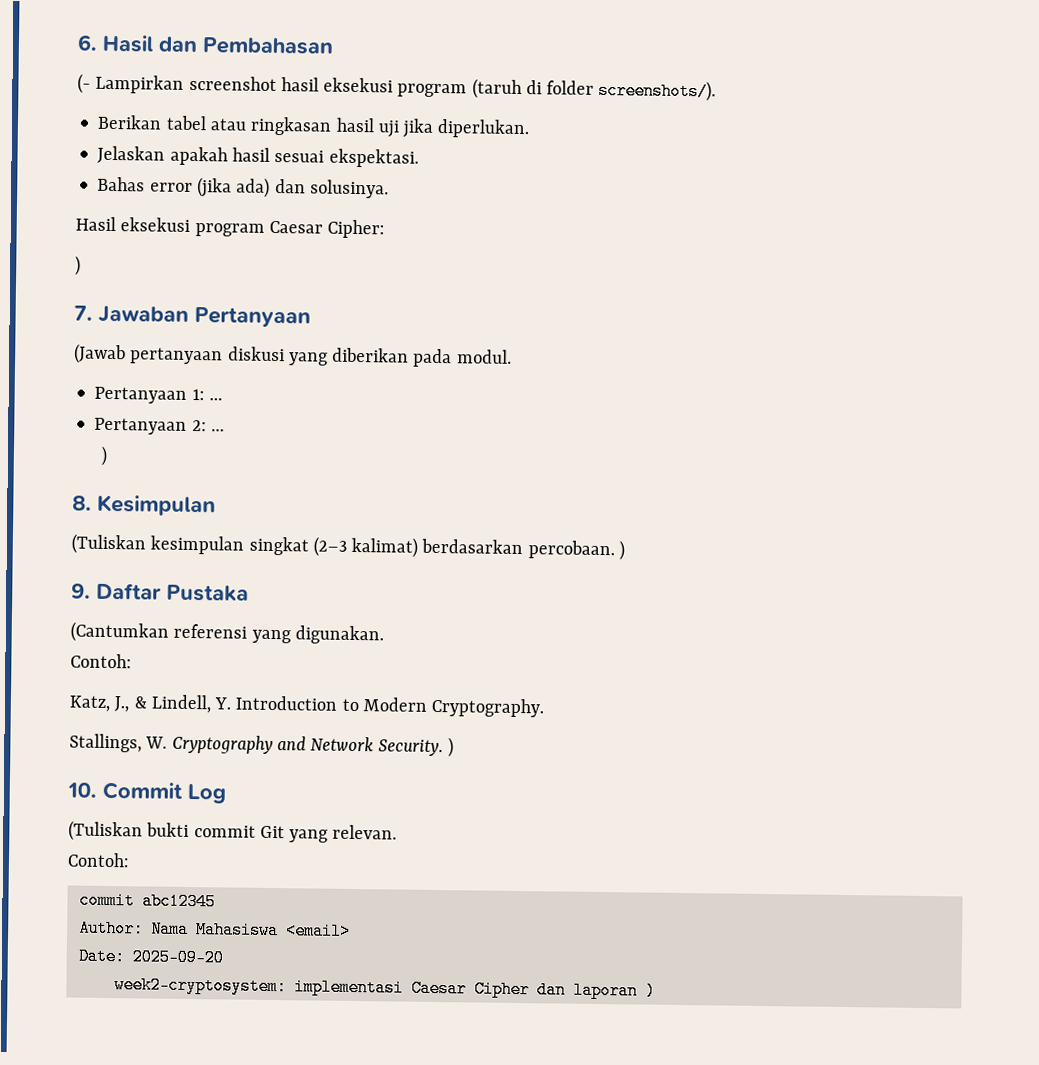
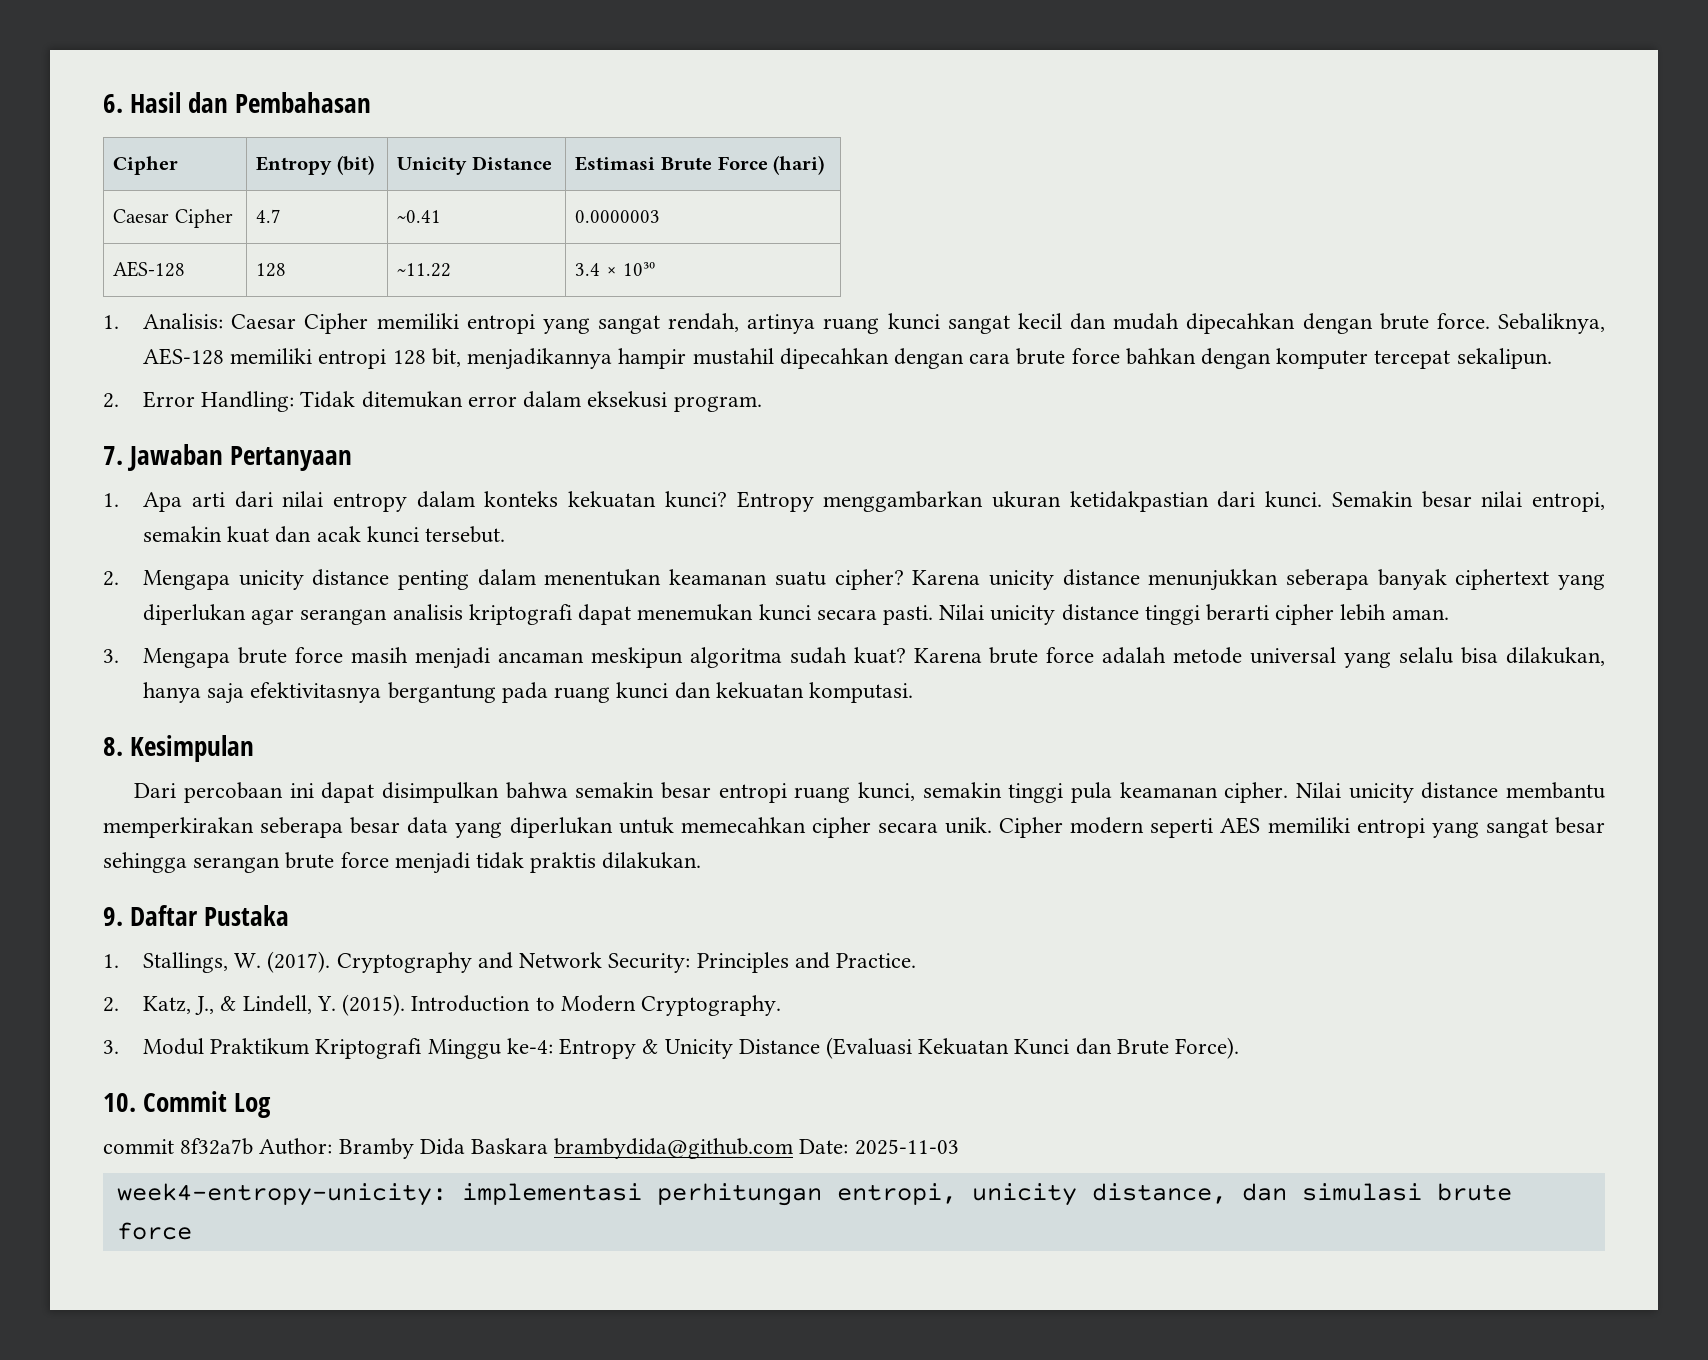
- (- Lampirkan screenshot hasil eksekusi program (taruh di folder screenshots/).
- Berikan tabel atau ringkasan hasil uji jika diperlukan.
- Jelaskan apakah hasil sesuai ekspektasi.
- Bahas error (jika ada) dan solusinya.
- Hasil eksekusi program Caesar Cipher:
- )
+ Cipher | Entropy (bit) | Unicity Distance | Estimasi Brute Force (hari)
+ Caesar Cipher | 4.7 | ~0.41 | 0.0000003
+ AES-128 | 128 | ~11.22 | 3.4 × 10³⁰
+ 1. Analisis: Caesar Cipher memiliki entropi yang sangat rendah, artinya ruang kunci sangat kecil dan mudah dipecahkan dengan brute force. Sebaliknya, AES-128 memiliki entropi 128 bit, menjadikannya hampir mustahil dipecahkan dengan cara brute force bahkan dengan komputer tercepat sekalipun.
+ 2. Error Handling: Tidak ditemukan error dalam eksekusi program.
  7. Jawaban Pertanyaan
- (Jawab pertanyaan diskusi yang diberikan pada modul.
- Pertanyaan 1: …
- Pertanyaan 2: …
- )
+ 1. Apa arti dari nilai entropy dalam konteks kekuatan kunci? Entropy menggambarkan ukuran ketidakpastian dari kunci. Semakin besar nilai entropi, semakin kuat dan acak kunci tersebut.
+ 2. Mengapa unicity distance penting dalam menentukan keamanan suatu cipher? Karena unicity distance menunjukkan seberapa banyak ciphertext yang diperlukan agar serangan analisis kriptografi dapat menemukan kunci secara pasti. Nilai unicity distance tinggi berarti cipher lebih aman.
+ 3. Mengapa brute force masih menjadi ancaman meskipun algoritma sudah kuat? Karena brute force adalah metode universal yang selalu bisa dilakukan, hanya saja efektivitasnya bergantung pada ruang kunci dan kekuatan komputasi.
  8. Kesimpulan
- (Tuliskan kesimpulan singkat (2–3 kalimat) berdasarkan percobaan. )
+ Dari percobaan ini dapat disimpulkan bahwa semakin besar entropi ruang kunci, semakin tinggi pula keamanan cipher. Nilai unicity distance membantu memperkirakan seberapa besar data yang diperlukan untuk memecahkan cipher secara unik. Cipher modern seperti AES memiliki entropi yang sangat besar sehingga serangan brute force menjadi tidak praktis dilakukan.
  9. Daftar Pustaka
- (Cantumkan referensi yang digunakan.
- Contoh:
- Katz, J., & Lindell, Y. Introduction to Modern Cryptography.
+ 1. Stallings, W. (2017). Cryptography and Network Security: Principles and Practice.
+ 2. Katz, J., & Lindell, Y. (2015). Introduction to Modern Cryptography.
- Stallings, W. Cryptography and Network Security. )
+ 3. Modul Praktikum Kriptografi Minggu ke-4: Entropy & Unicity Distance (Evaluasi Kekuatan Kunci dan Brute Force).
  10. Commit Log
- (Tuliskan bukti commit Git yang relevan.
- Contoh:
- commit abc12345
- Author: Nama Mahasiswa <email>
- Date: 2025-09-20
- week2-cryptosystem: implementasi Caesar Cipher dan laporan )
+ commit 8f32a7b Author: Bramby Dida Baskara brambydida@github.com Date: 2025-11-03
+ week4-entropy-unicity: implementasi perhitungan entropi, unicity distance, dan simulasi brute force

